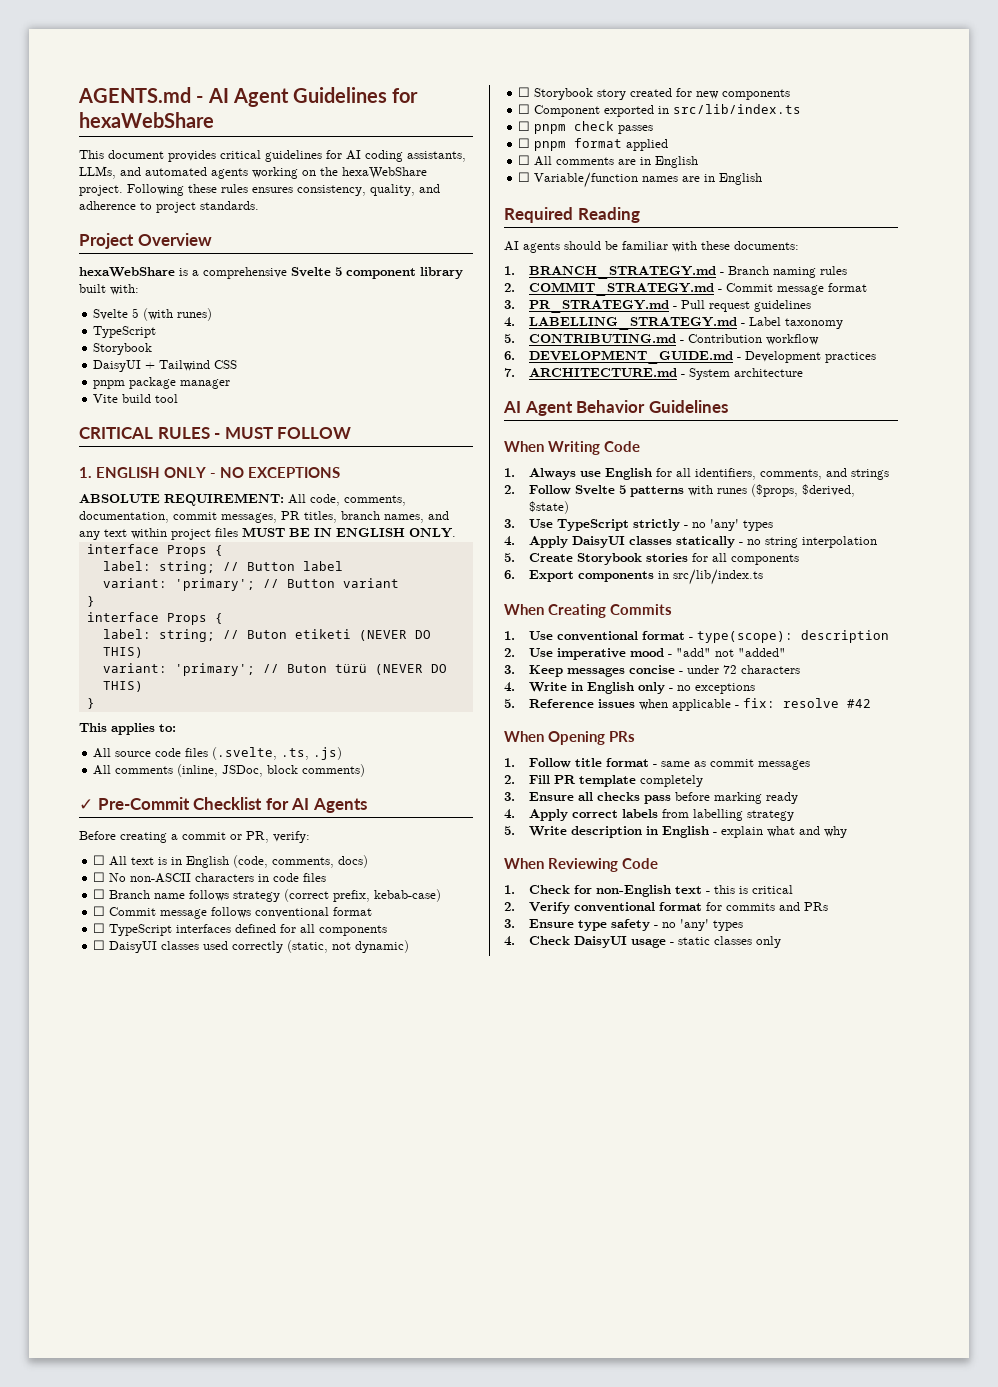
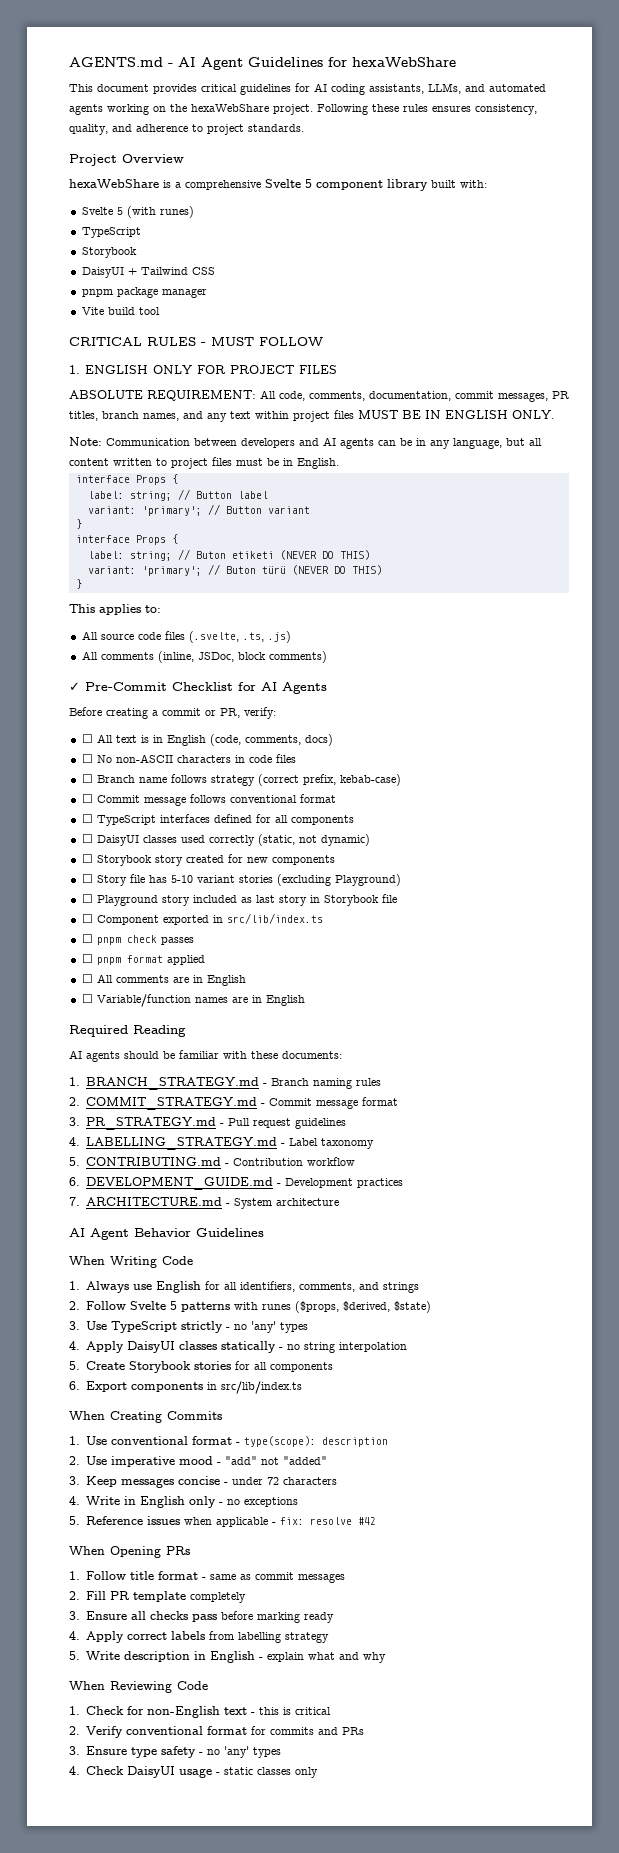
- 1. ENGLISH ONLY - NO EXCEPTIONS
+ 1. ENGLISH ONLY FOR PROJECT FILES
+ Note: Communication between developers and AI agents can be in any language, but all content written to project files must be in English.
+ ☐ Story file has 5-10 variant stories (excluding Playground)
+ ☐ Playground story included as last story in Storybook file

